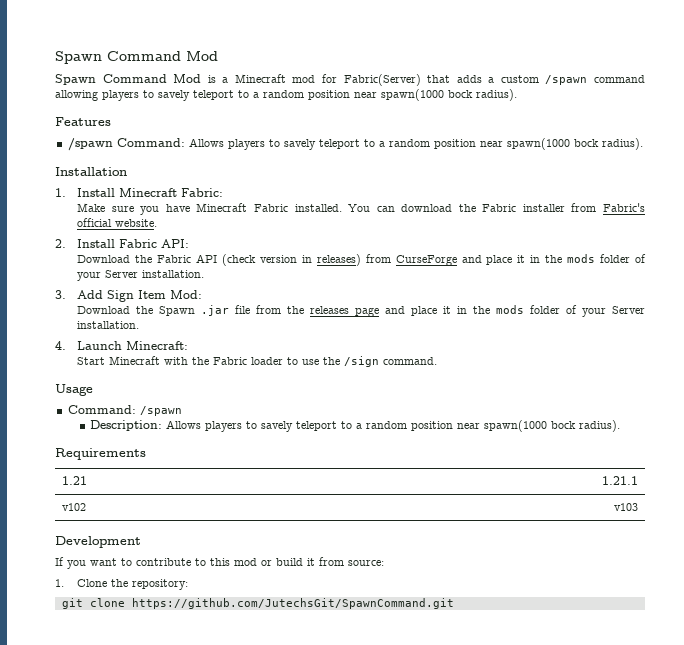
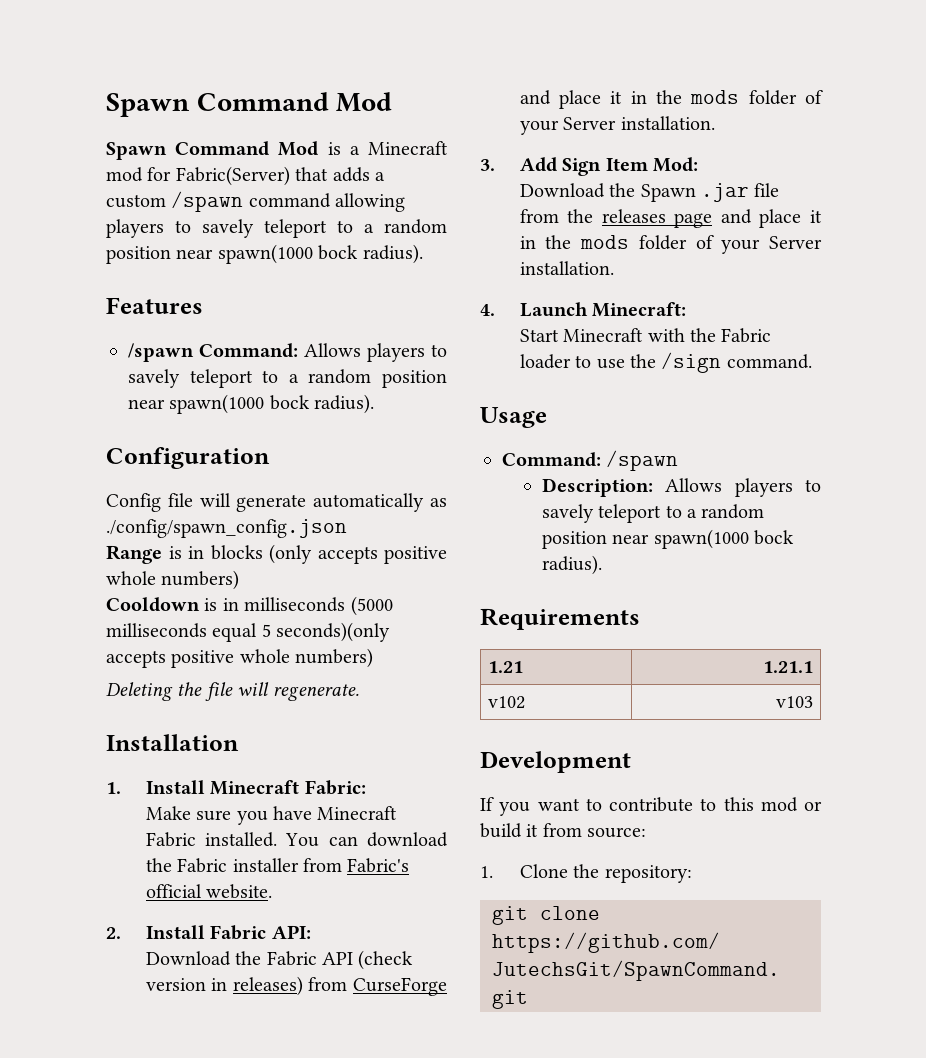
+ Configuration
+ Config file will generate automatically as ./config/spawn_config.json
+ Range is in blocks (only accepts positive whole numbers)
+ Cooldown is in milliseconds (5000 milliseconds equal 5 seconds)(only accepts positive whole numbers)
+ Deleting the file will regenerate.

